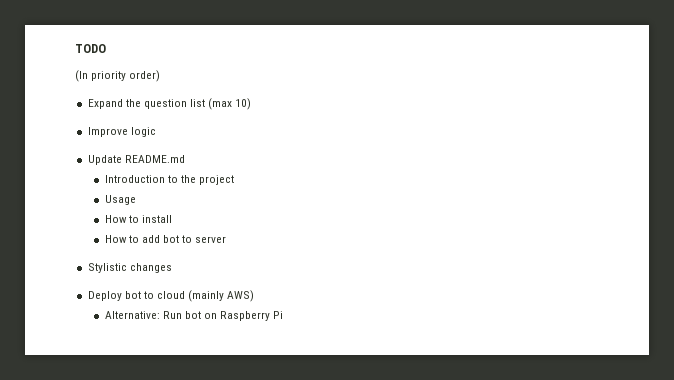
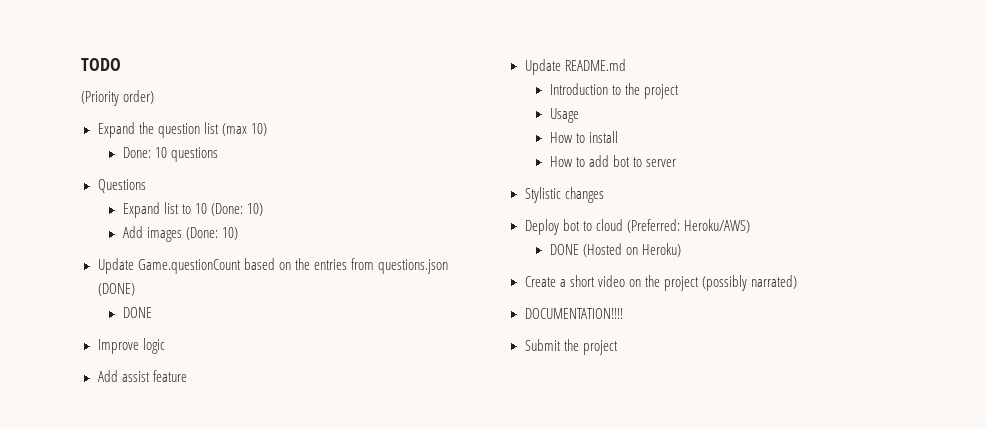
- (In priority order)
+ (Priority order)
+ Done: 10 questions
+ Questions
+ Expand list to 10 (Done: 10)
+ Add images (Done: 10)
+ Update Game.questionCount based on the entries from questions.json (DONE)
+ DONE
+ Add assist feature
- Deploy bot to cloud (mainly AWS)
- Alternative: Run bot on Raspberry Pi
+ Deploy bot to cloud (Preferred: Heroku/AWS)
+ DONE (Hosted on Heroku)
+ Create a short video on the project (possibly narrated)
+ DOCUMENTATION!!!!
+ Submit the project

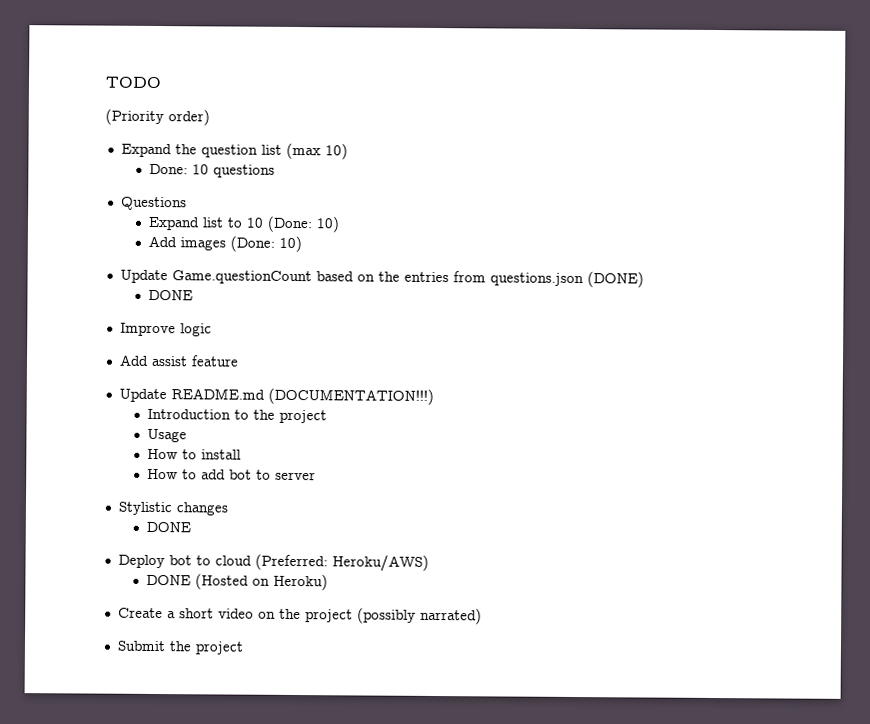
- Update README.md
+ Update README.md (DOCUMENTATION!!!)
  Stylistic changes
+ DONE
- DOCUMENTATION!!!!

